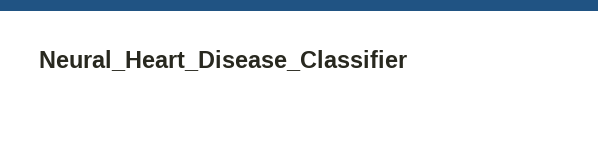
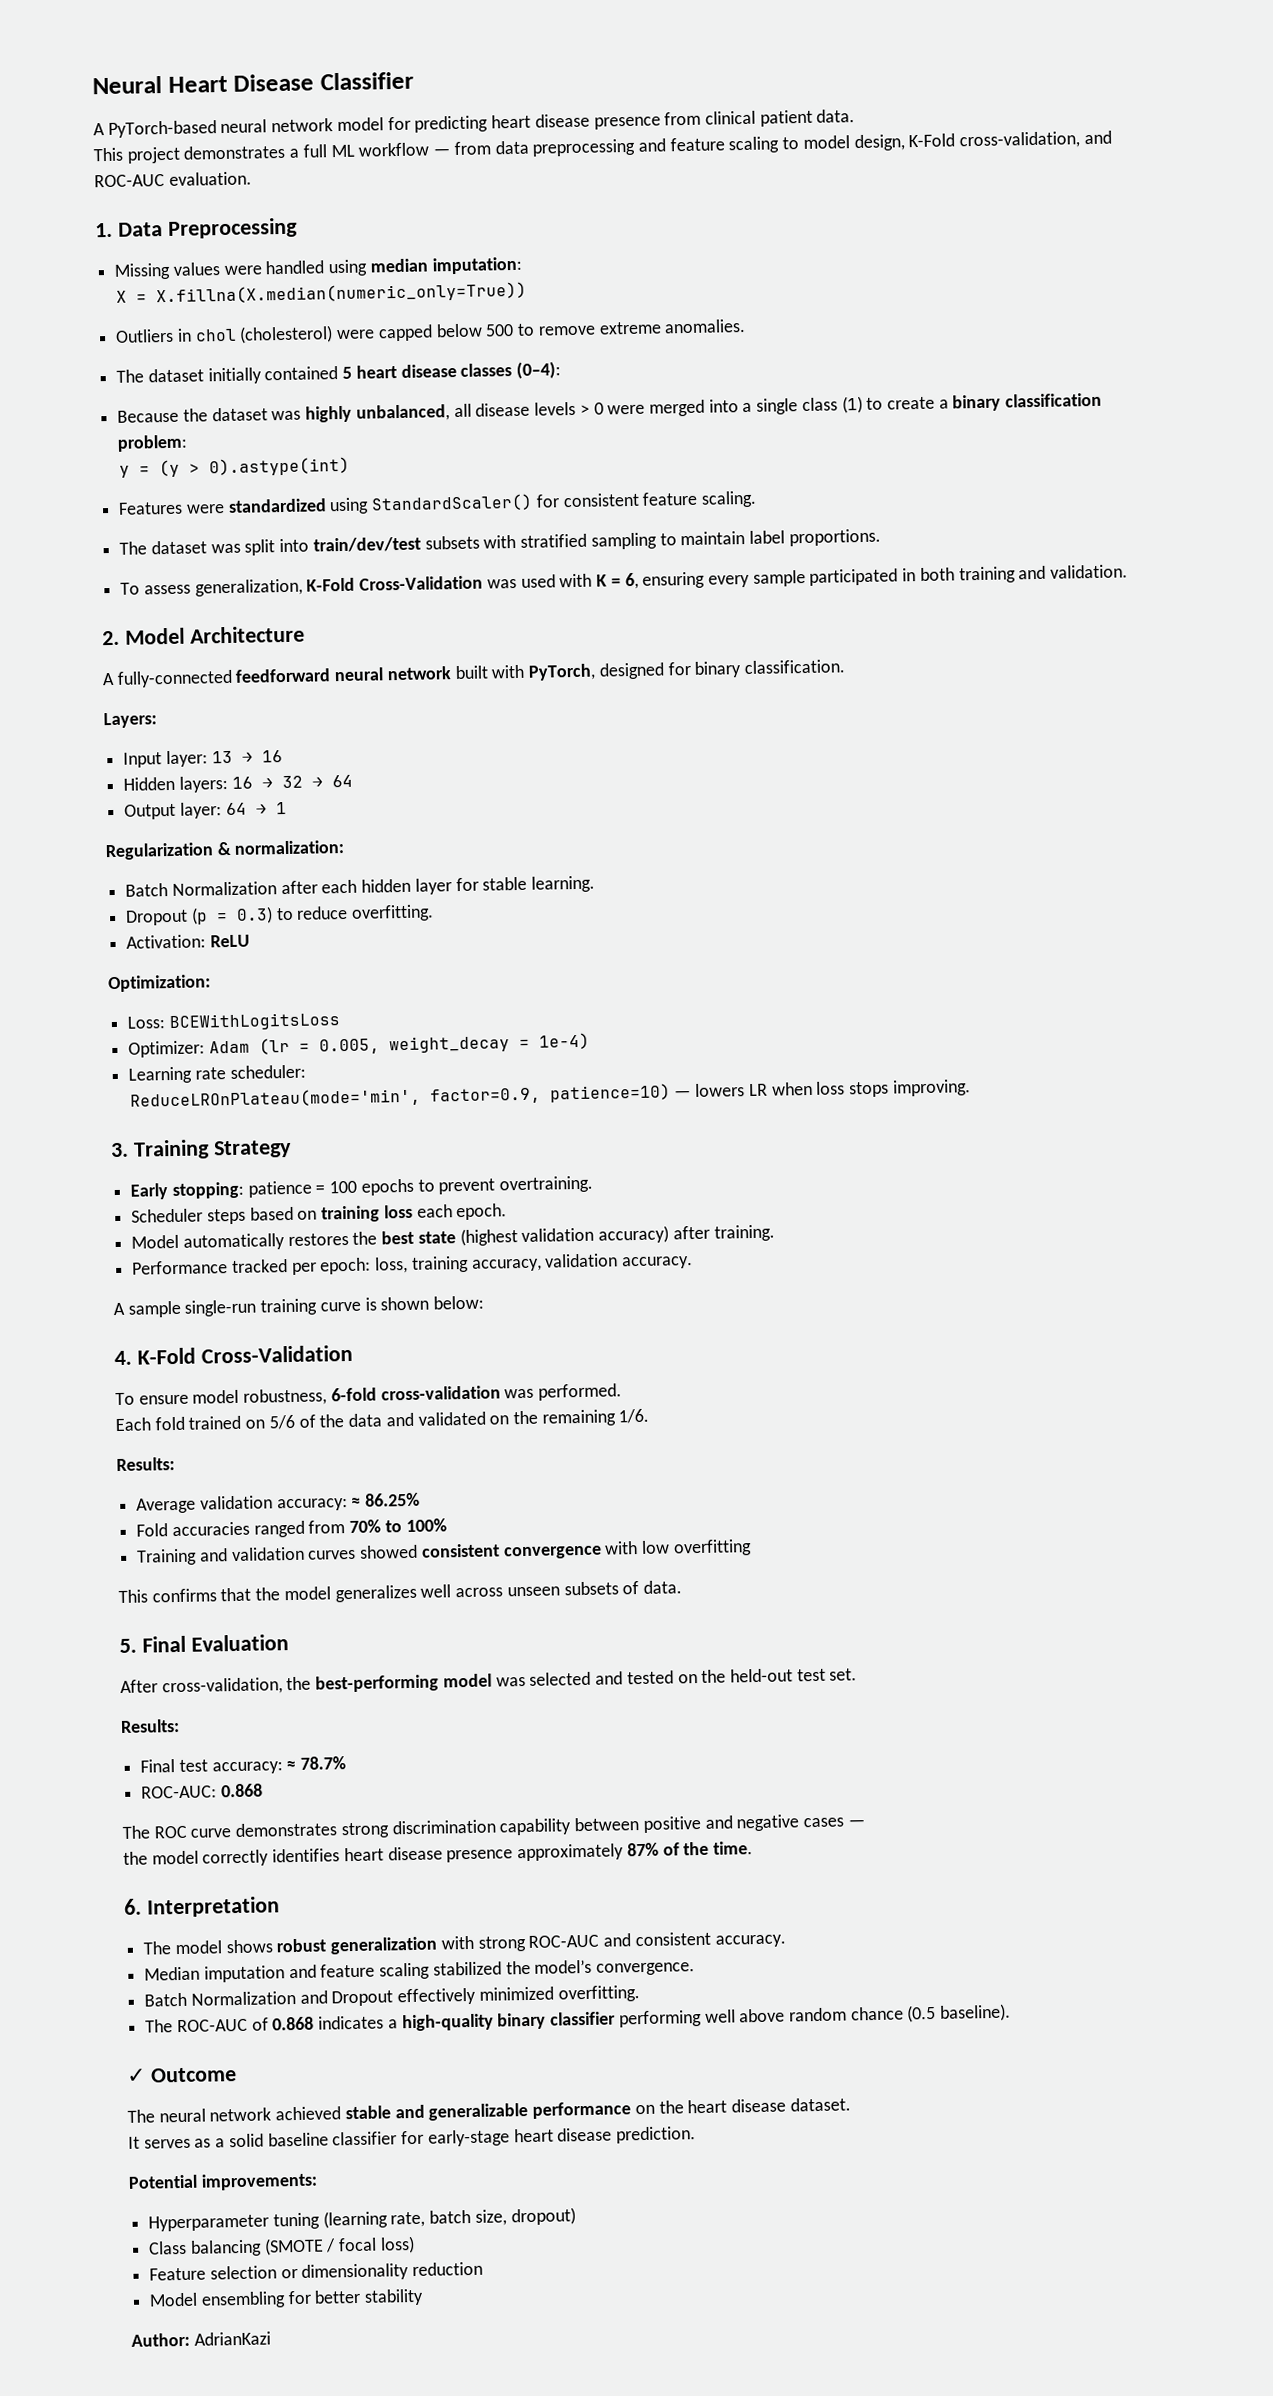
- Neural_Heart_Disease_Classifier
+ Neural Heart Disease Classifier
+ A PyTorch-based neural network model for predicting heart disease presence from clinical patient data.
+ This project demonstrates a full ML workflow — from data preprocessing and feature scaling to model design, K-Fold cross-validation, and ROC-AUC evaluation.
+ 1. Data Preprocessing
+ Missing values were handled using median imputation:
+ X = X.fillna(X.median(numeric_only=True))
+ Outliers in chol (cholesterol) were capped below 500 to remove extreme anomalies.
+ The dataset initially contained 5 heart disease classes (0–4):
+ Because the dataset was highly unbalanced, all disease levels > 0 were merged into a single class (1) to create a binary classification problem:
+ y = (y > 0).astype(int)
+ Features were standardized using StandardScaler() for consistent feature scaling.
+ The dataset was split into train/dev/test subsets with stratified sampling to maintain label proportions.
+ To assess generalization, K-Fold Cross-Validation was used with K = 6, ensuring every sample participated in both training and validation.
+ 2. Model Architecture
+ A fully-connected feedforward neural network built with PyTorch, designed for binary classification.
+ Layers:
+ Input layer: 13 → 16
+ Hidden layers: 16 → 32 → 64
+ Output layer: 64 → 1
+ Regularization & normalization:
+ Batch Normalization after each hidden layer for stable learning.
+ Dropout (p = 0.3) to reduce overfitting.
+ Activation: ReLU
+ Optimization:
+ Loss: BCEWithLogitsLoss
+ Optimizer: Adam (lr = 0.005, weight_decay = 1e-4)
+ Learning rate scheduler:
+ ReduceLROnPlateau(mode='min', factor=0.9, patience=10) — lowers LR when loss stops improving.
+ 3. Training Strategy
+ Early stopping: patience = 100 epochs to prevent overtraining.
+ Scheduler steps based on training loss each epoch.
+ Model automatically restores the best state (highest validation accuracy) after training.
+ Performance tracked per epoch: loss, training accuracy, validation accuracy.
+ A sample single-run training curve is shown below:
+ 4. K-Fold Cross-Validation
+ To ensure model robustness, 6-fold cross-validation was performed.
+ Each fold trained on 5/6 of the data and validated on the remaining 1/6.
+ Results:
+ Average validation accuracy: ≈ 86.25%
+ Fold accuracies ranged from 70% to 100%
+ Training and validation curves showed consistent convergence with low overfitting
+ This confirms that the model generalizes well across unseen subsets of data.
+ 5. Final Evaluation
+ After cross-validation, the best-performing model was selected and tested on the held-out test set.
+ Results:
+ Final test accuracy: ≈ 78.7%
+ ROC-AUC: 0.868
+ The ROC curve demonstrates strong discrimination capability between positive and negative cases —
+ the model correctly identifies heart disease presence approximately 87% of the time.
+ 6. Interpretation
+ The model shows robust generalization with strong ROC-AUC and consistent accuracy.
+ Median imputation and feature scaling stabilized the model’s convergence.
+ Batch Normalization and Dropout effectively minimized overfitting.
+ The ROC-AUC of 0.868 indicates a high-quality binary classifier performing well above random chance (0.5 baseline).
+ ✓ Outcome
+ The neural network achieved stable and generalizable performance on the heart disease dataset.
+ It serves as a solid baseline classifier for early-stage heart disease prediction.
+ Potential improvements:
+ Hyperparameter tuning (learning rate, batch size, dropout)
+ Class balancing (SMOTE / focal loss)
+ Feature selection or dimensionality reduction
+ Model ensembling for better stability
+ Author: AdrianKazi

